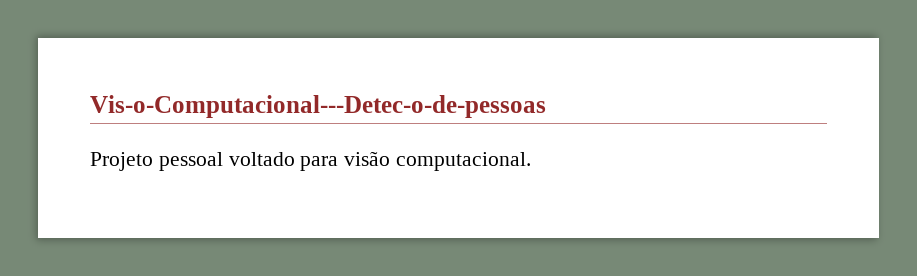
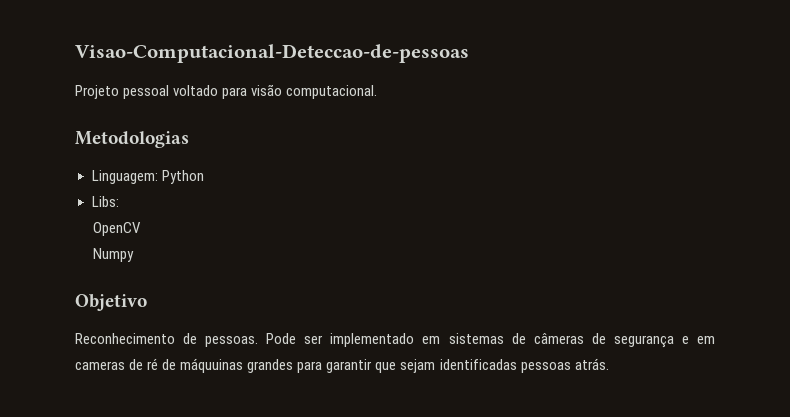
- Vis-o-Computacional---Detec-o-de-pessoas
+ Visao-Computacional-Deteccao-de-pessoas
+ Metodologias
+ Linguagem: Python
+ Libs:
+ OpenCV
+ Numpy
+ Objetivo
+ Reconhecimento de pessoas. Pode ser implementado em sistemas de câmeras de segurança e em cameras de ré de máquuinas grandes para garantir que sejam identificadas pessoas atrás.

